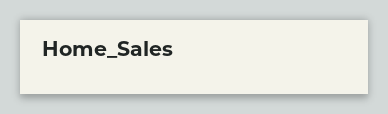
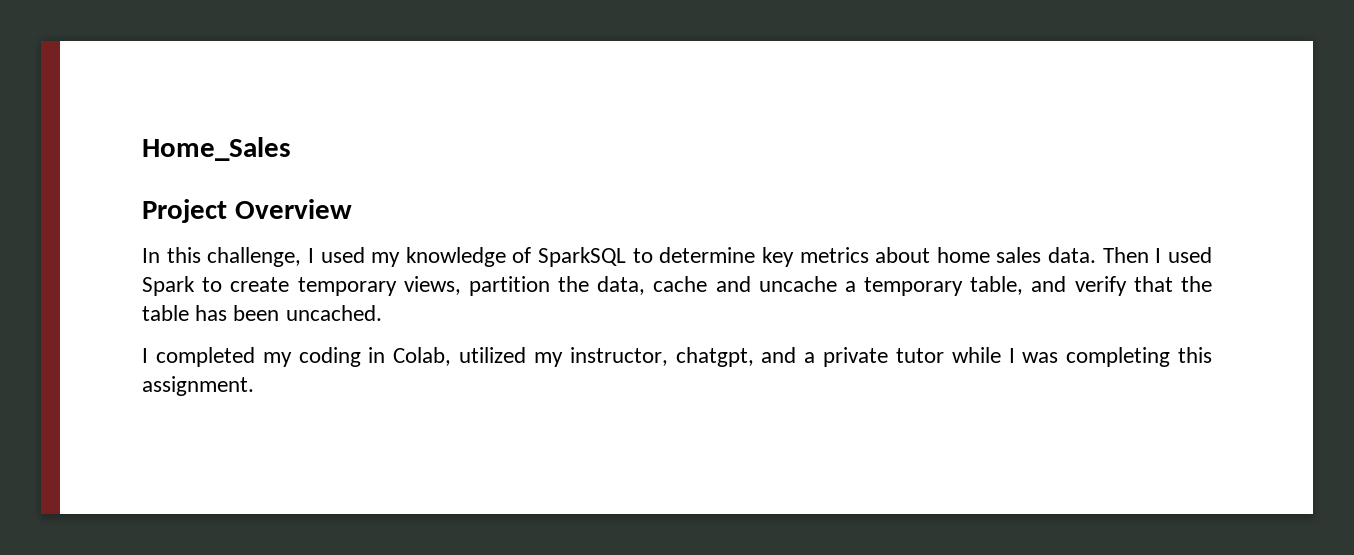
+ Project Overview
+ In this challenge, I used my knowledge of SparkSQL to determine key metrics about home sales data. Then I used Spark to create temporary views, partition the data, cache and uncache a temporary table, and verify that the table has been uncached.
+ I completed my coding in Colab, utilized my instructor, chatgpt, and a private tutor while I was completing this assignment.

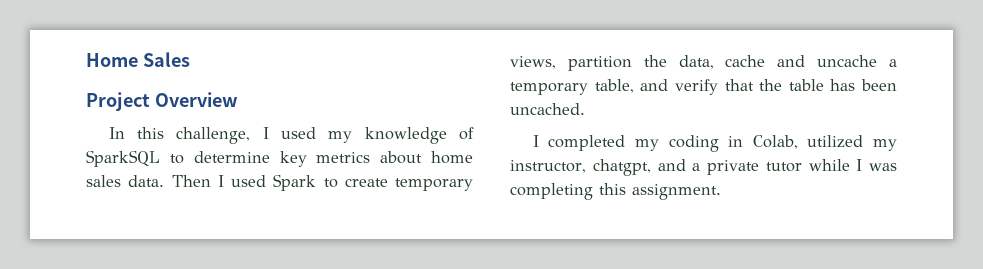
- Home_Sales
+ Home Sales

